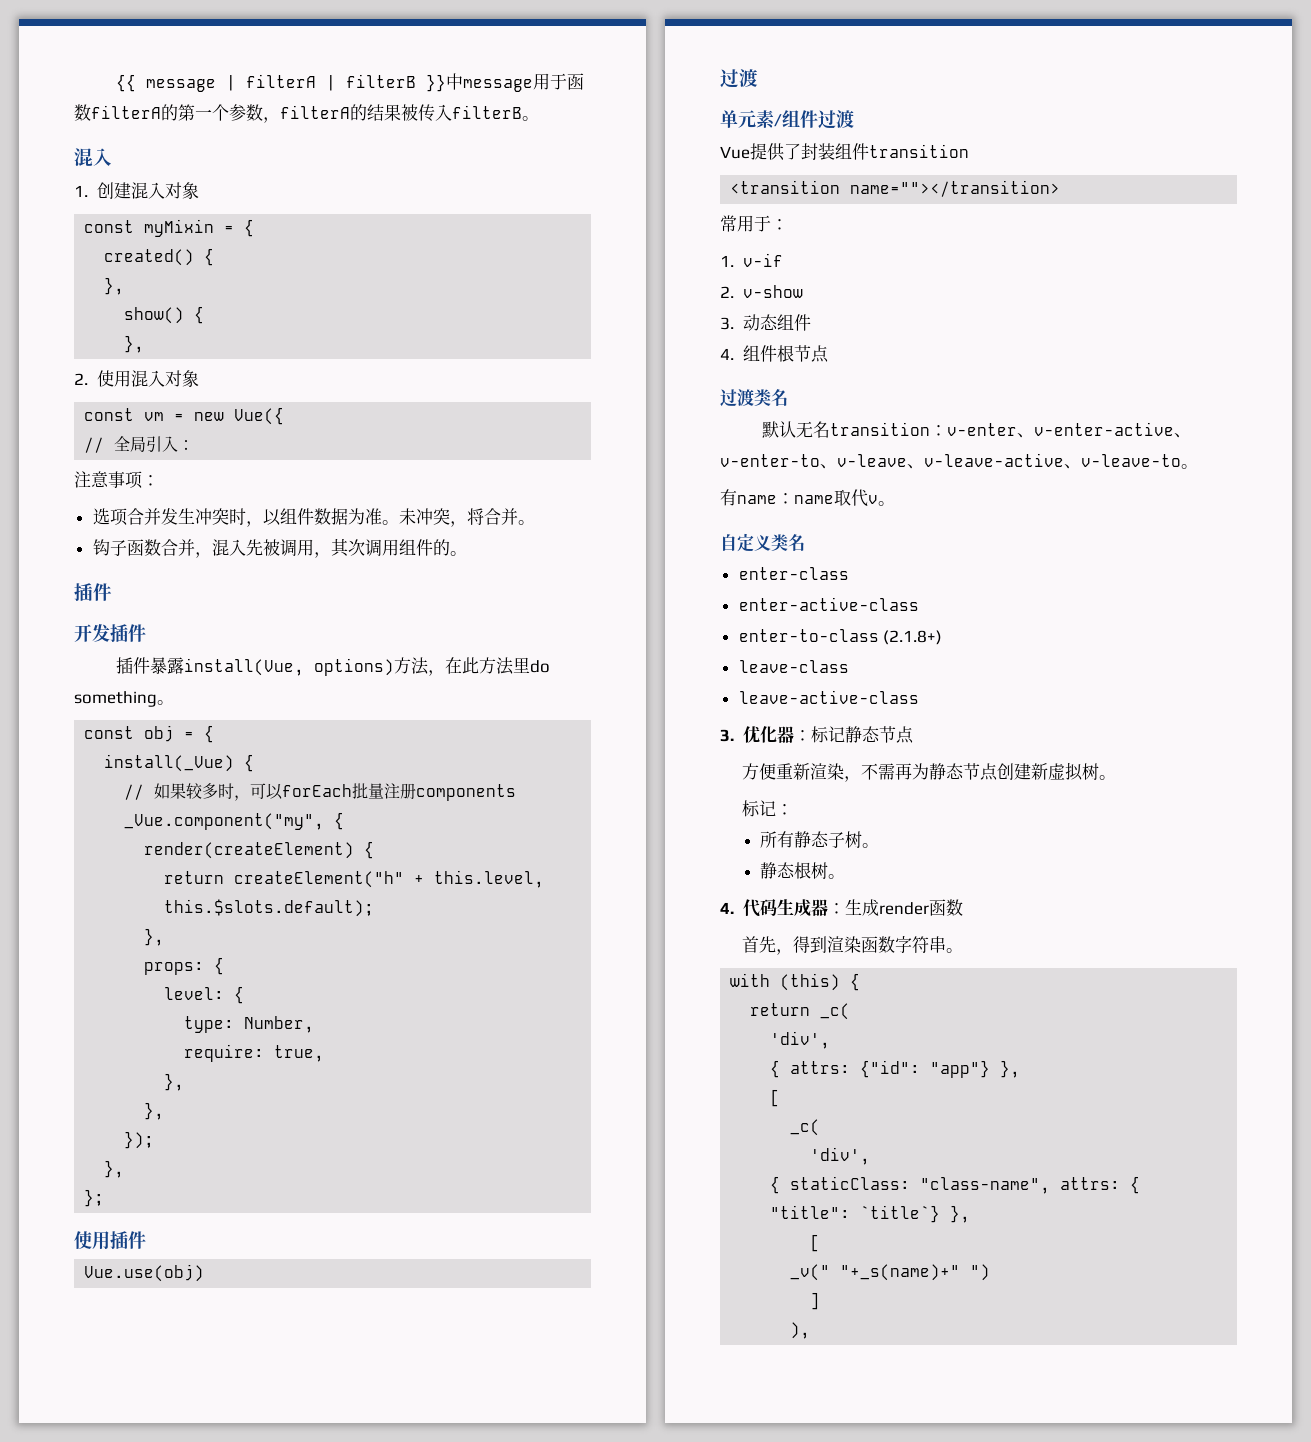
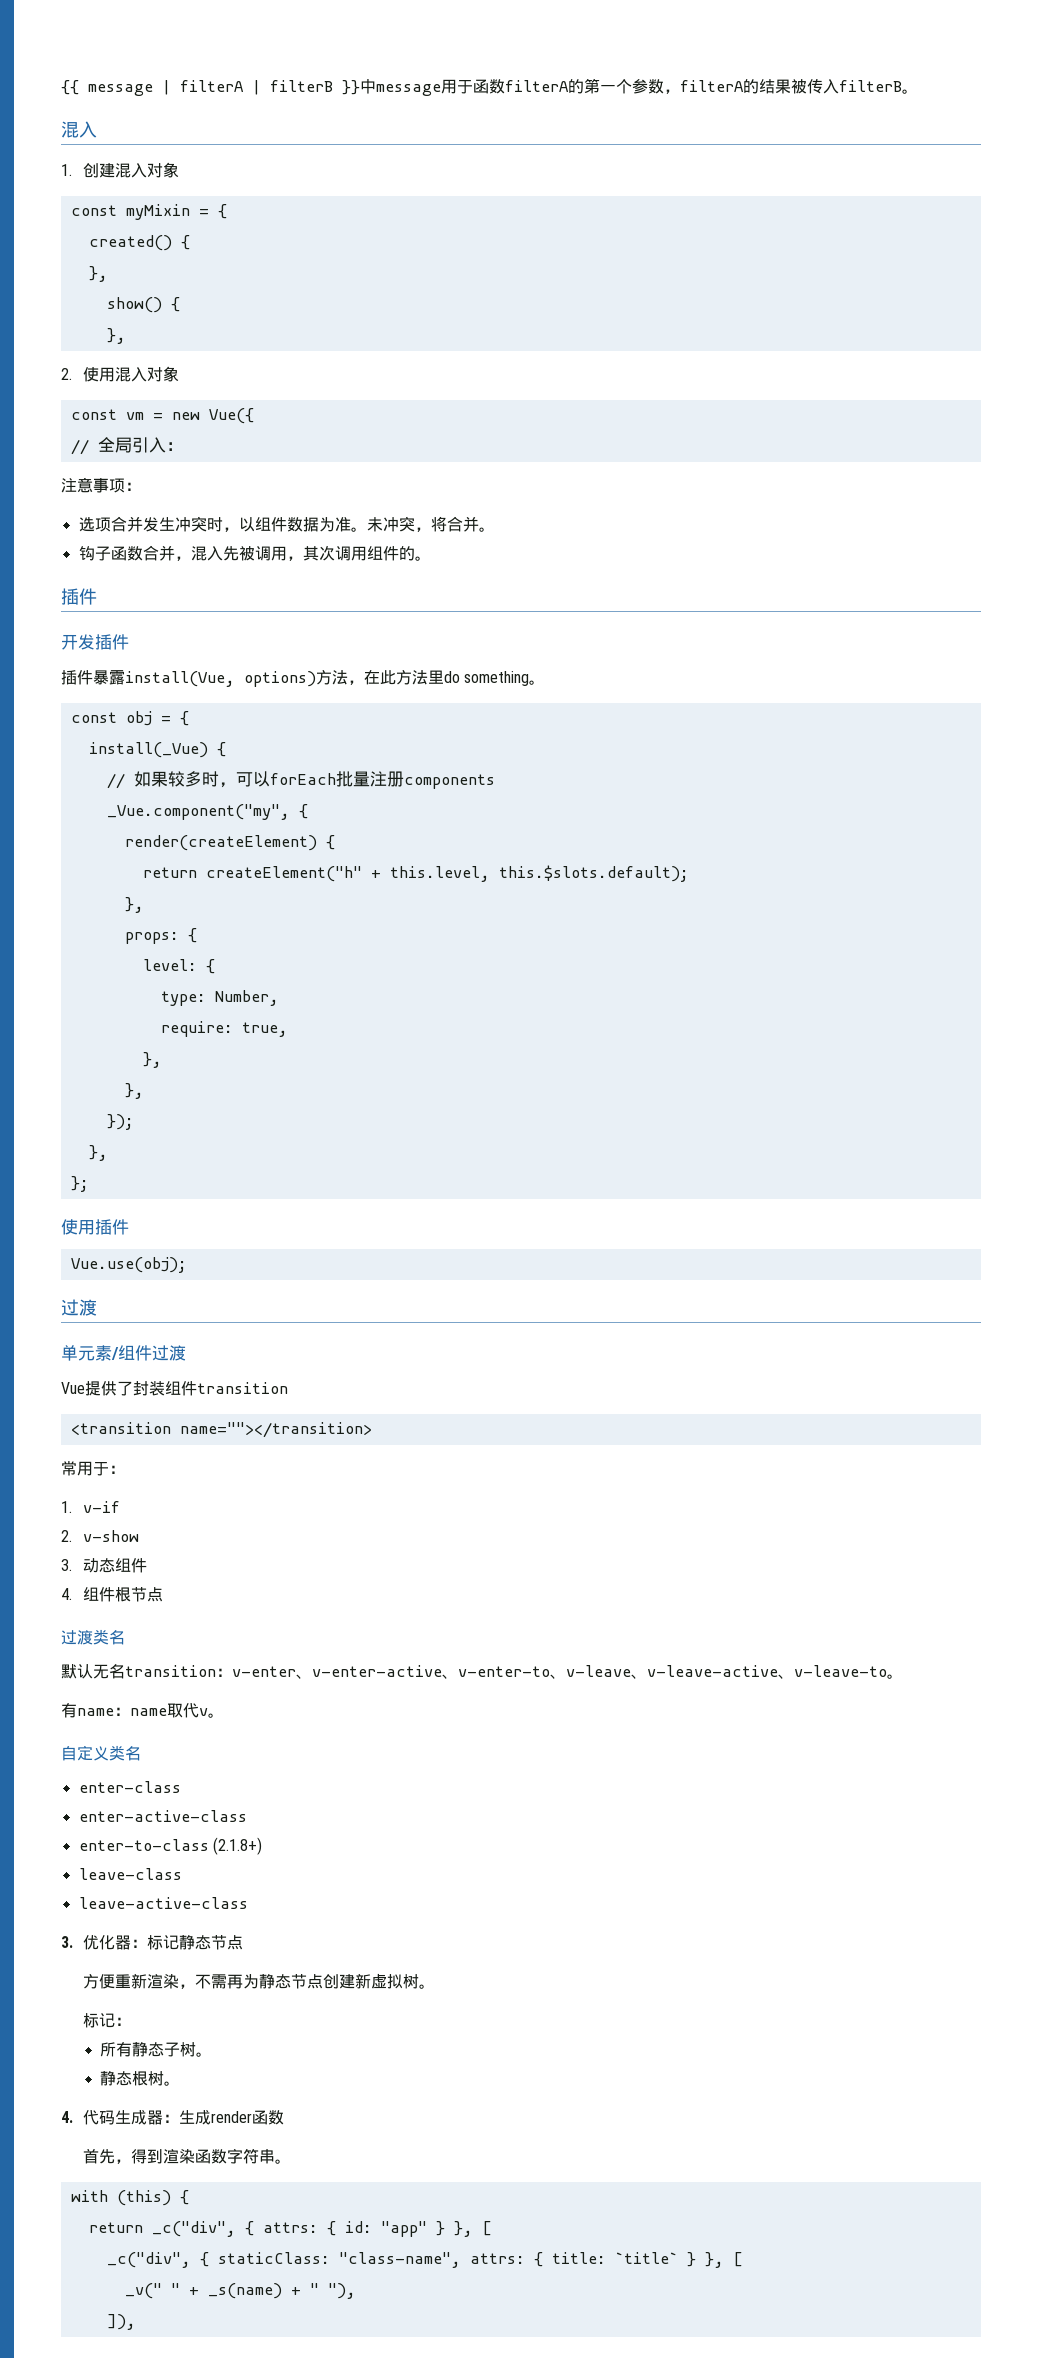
- Vue.use(obj)
+ Vue.use(obj);
- return _c(
- 'div',
- { attrs: {"id": "app"} },
- [
- _c(
- 'div',
- { staticClass: "class-name", attrs: { "title": `title`} },
- [
+ return _c("div", { attrs: { id: "app" } }, [
+ _c("div", { staticClass: "class-name", attrs: { title: `title` } }, [
- _v(" "+_s(name)+" ")
- ]
- ),
+ _v(" " + _s(name) + " "),
+ ]),

